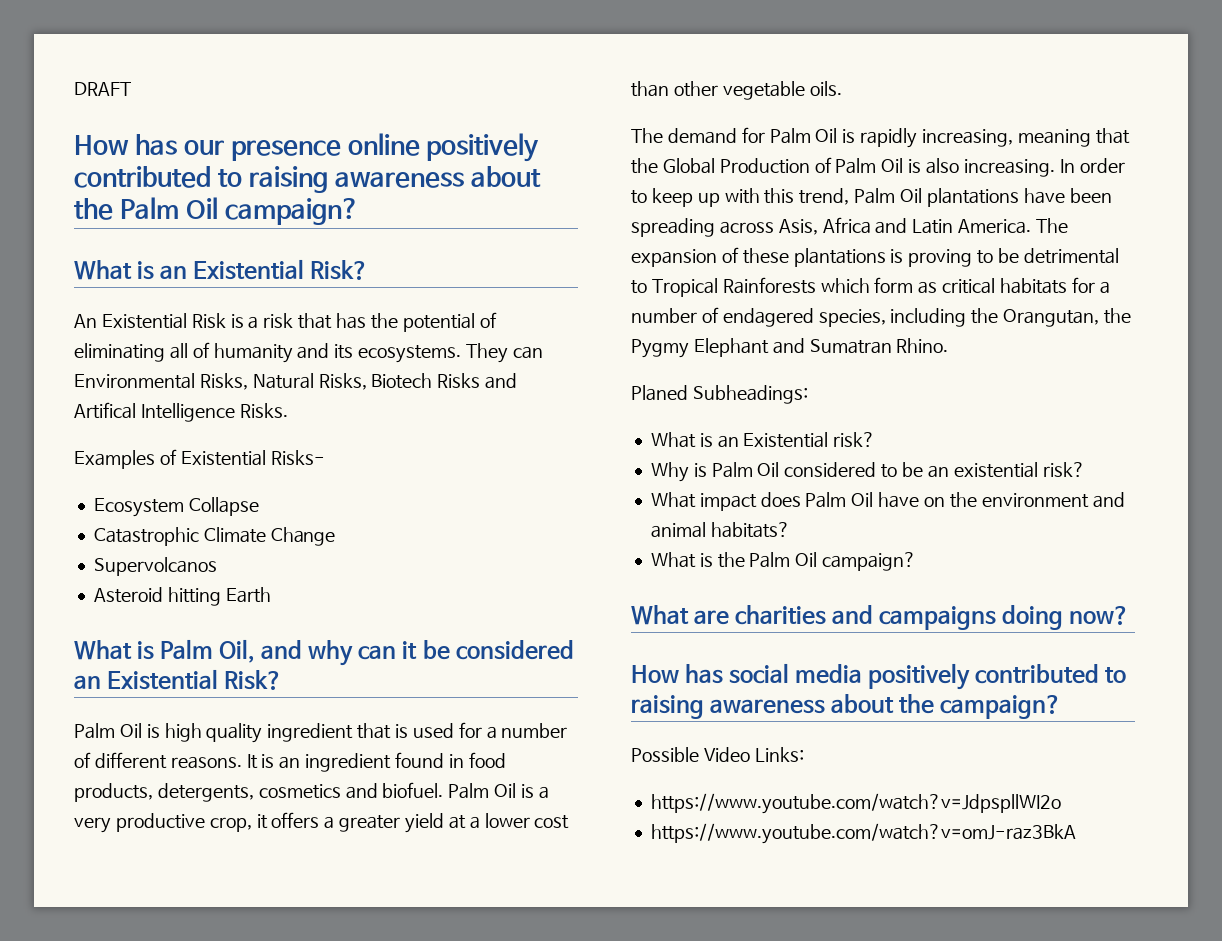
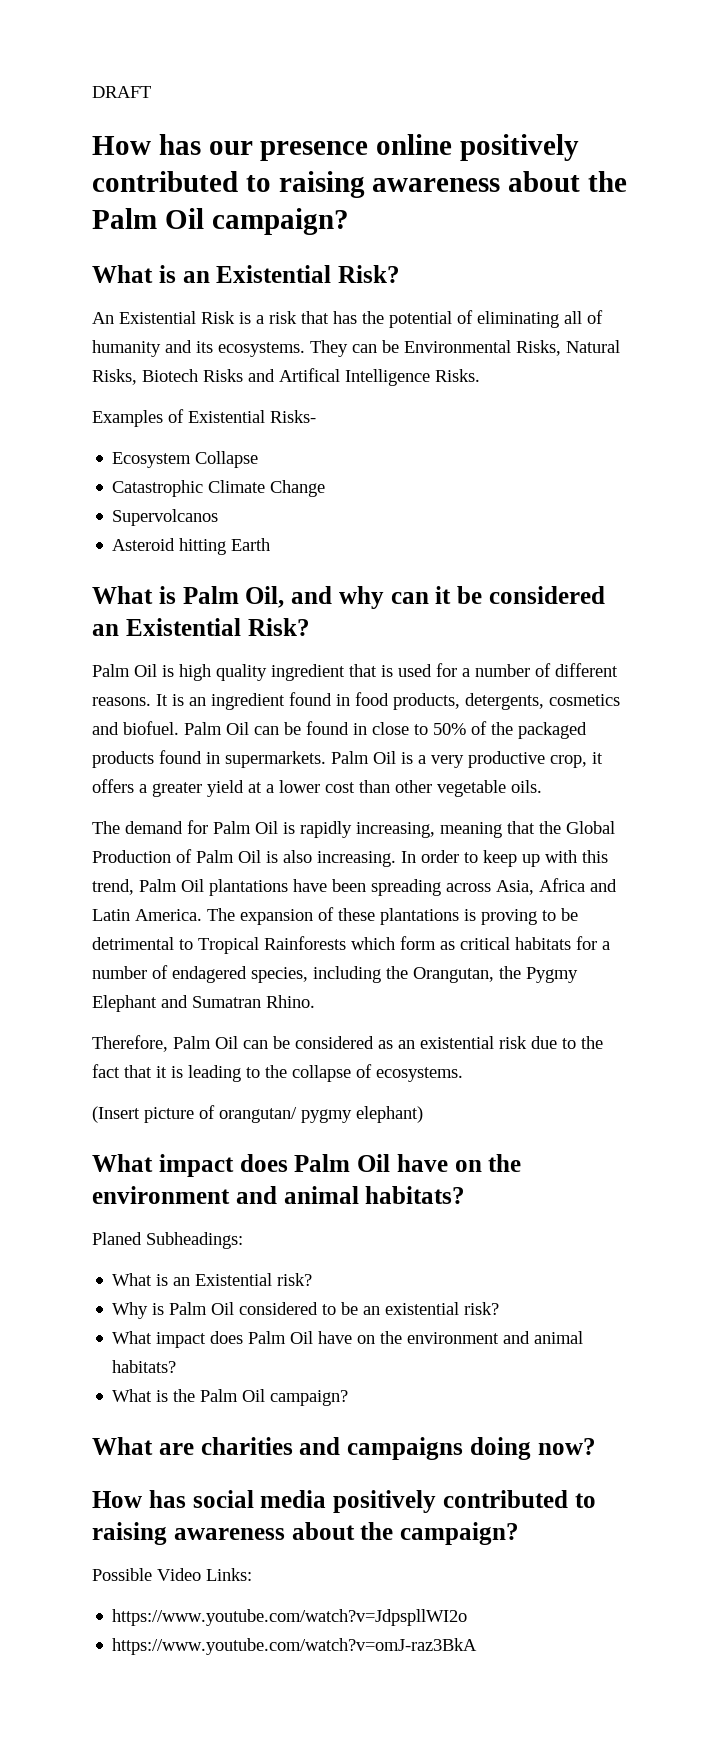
- They can Environmental Risks, Natural Risks, Biotech Risks and Artifical Intelligence Risks.
+ They can be Environmental Risks, Natural Risks, Biotech Risks and Artifical Intelligence Risks.
- Palm Oil is a very productive crop, it offers a greater yield at a lower cost than other vegetable oils.
+ Palm Oil can be found in close to 50% of the packaged products found in supermarkets. Palm Oil is a very productive crop, it offers a greater yield at a lower cost than other vegetable oils.
- In order to keep up with this trend, Palm Oil plantations have been spreading across Asis, Africa and Latin America.
+ In order to keep up with this trend, Palm Oil plantations have been spreading across Asia, Africa and Latin America.
+ Therefore, Palm Oil can be considered as an existential risk due to the fact that it is leading to the collapse of ecosystems.
+ (Insert picture of orangutan/ pygmy elephant)
+ What impact does Palm Oil have on the environment and animal habitats?

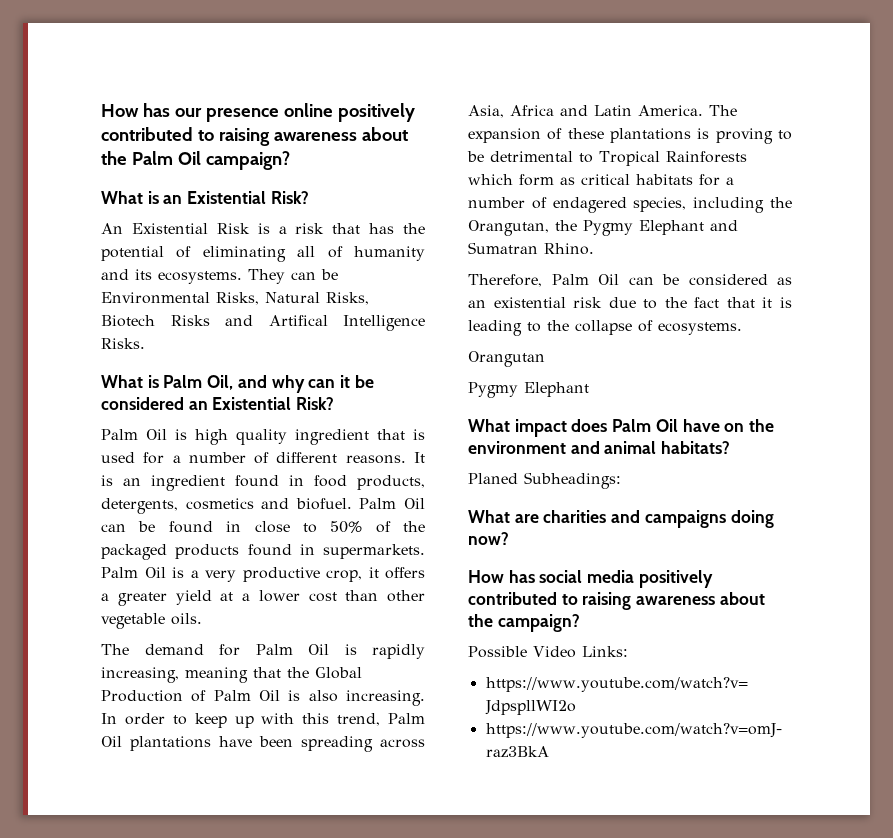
- DRAFT
- Examples of Existential Risks-
- Ecosystem Collapse
- Catastrophic Climate Change
- Supervolcanos
- Asteroid hitting Earth
- (Insert picture of orangutan/ pygmy elephant)
+ Orangutan
+ Pygmy Elephant
- What is an Existential risk?
- Why is Palm Oil considered to be an existential risk?
- What impact does Palm Oil have on the environment and animal habitats?
- What is the Palm Oil campaign?

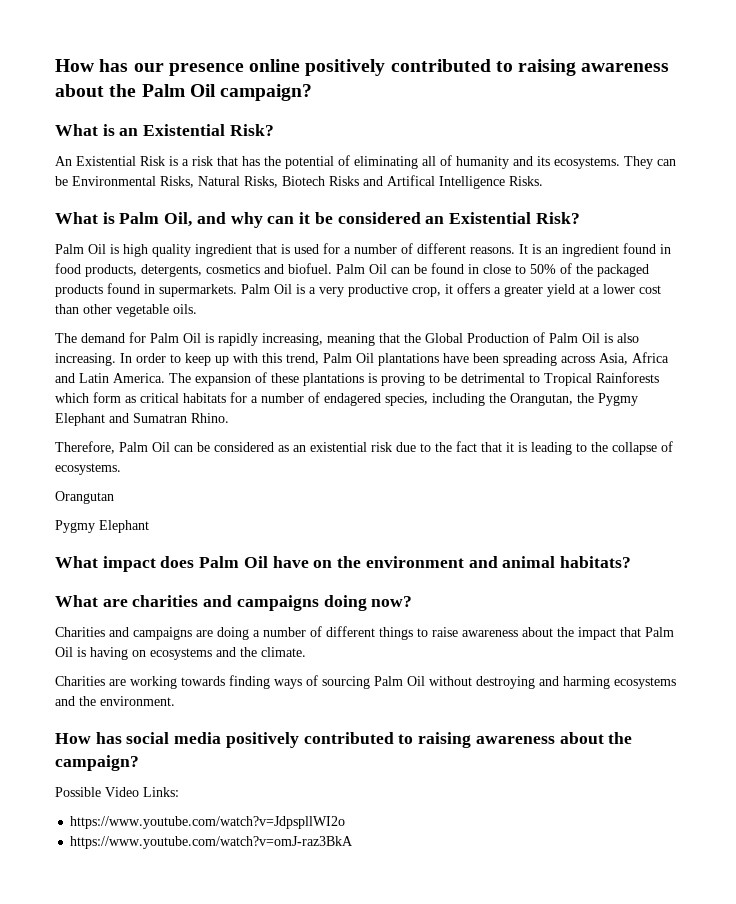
- Planed Subheadings:
+ Charities and campaigns are doing a number of different things to raise awareness about the impact that Palm Oil is having on ecosystems and the climate.
+ Charities are working towards finding ways of sourcing Palm Oil without destroying and harming ecosystems and the environment.

